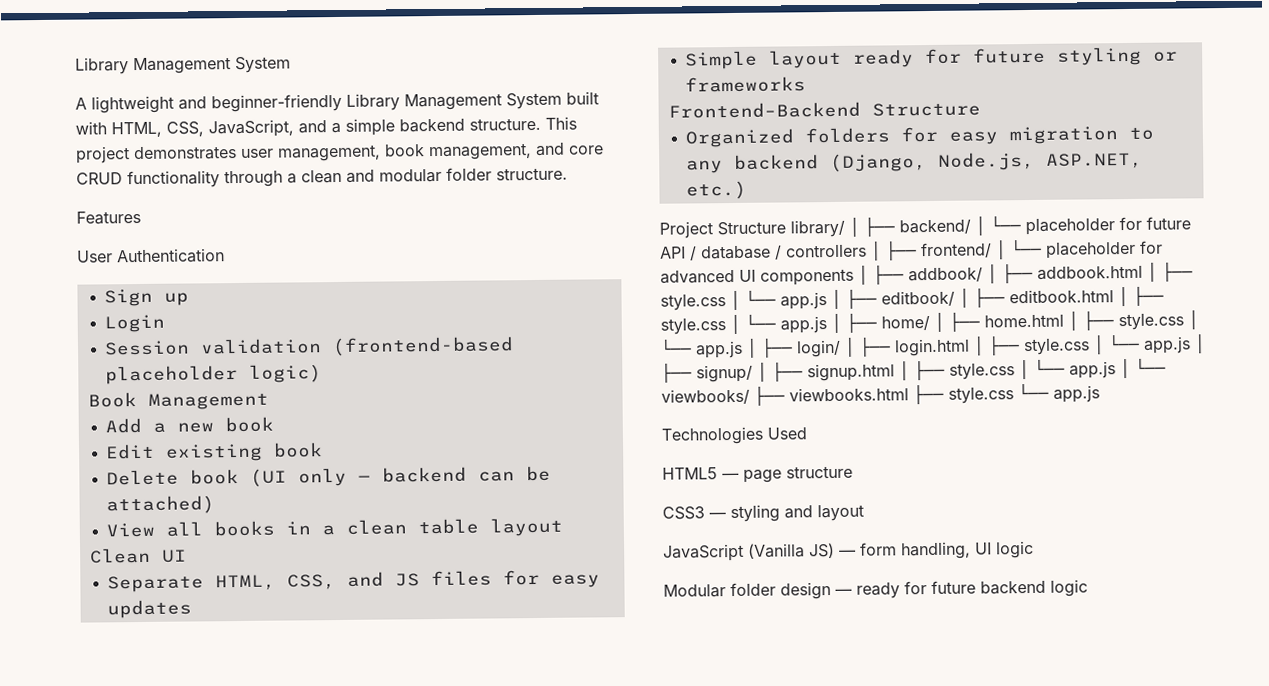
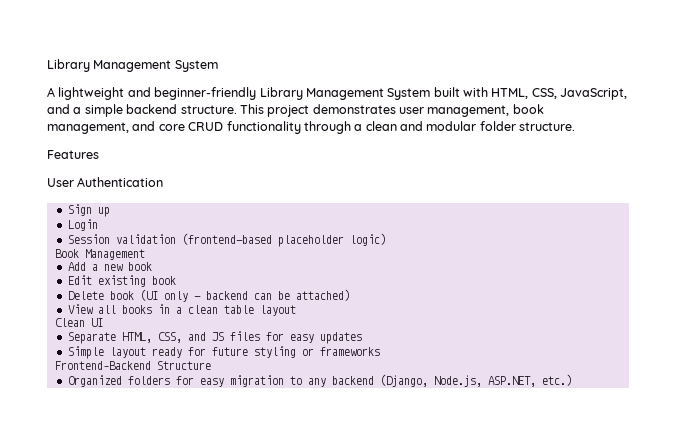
- Project Structure library/ │ ├── backend/ │ └── placeholder for future API / database / controllers │ ├── frontend/ │ └── placeholder for advanced UI components │ ├── addbook/ │ ├── addbook.html │ ├── style.css │ └── app.js │ ├── editbook/ │ ├── editbook.html │ ├── style.css │ └── app.js │ ├── home/ │ ├── home.html │ ├── style.css │ └── app.js │ ├── login/ │ ├── login.html │ ├── style.css │ └── app.js │ ├── signup/ │ ├── signup.html │ ├── style.css │ └── app.js │ └── viewbooks/ ├── viewbooks.html ├── style.css └── app.js
- Technologies Used
- HTML5 — page structure
- CSS3 — styling and layout
- JavaScript (Vanilla JS) — form handling, UI logic
- Modular folder design — ready for future backend logic

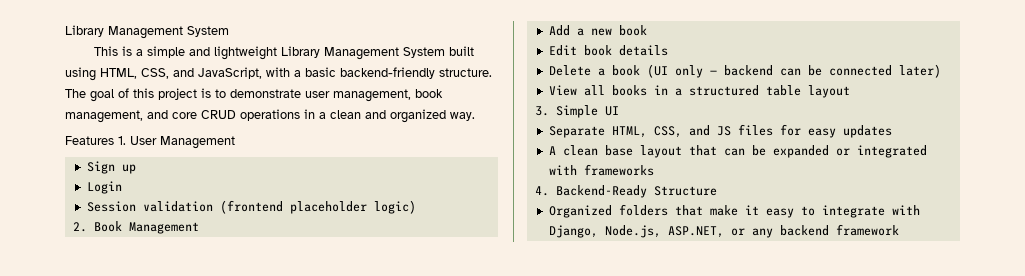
- A lightweight and beginner-friendly Library Management System built with HTML, CSS, JavaScript, and a simple backend structure. This project demonstrates user management, book management, and core CRUD functionality through a clean and modular folder structure.
- Features
- User Authentication
+ This is a simple and lightweight Library Management System built using HTML, CSS, and JavaScript, with a basic backend-friendly structure. The goal of this project is to demonstrate user management, book management, and core CRUD operations in a clean and organized way.
+ Features 1. User Management
- Session validation (frontend-based placeholder logic)
+ Session validation (frontend placeholder logic)
- Book Management
+ 2. Book Management
- Edit existing book
+ Edit book details
- Delete book (UI only — backend can be attached)
+ Delete a book (UI only — backend can be connected later)
- View all books in a clean table layout
+ View all books in a structured table layout
- Clean UI
+ 3. Simple UI
- Simple layout ready for future styling or frameworks
+ A clean base layout that can be expanded or integrated with frameworks
- Frontend–Backend Structure
+ 4. Backend-Ready Structure
- Organized folders for easy migration to any backend (Django, Node.js, ASP.NET, etc.)
+ Organized folders that make it easy to integrate with Django, Node.js, ASP.NET, or any backend framework

